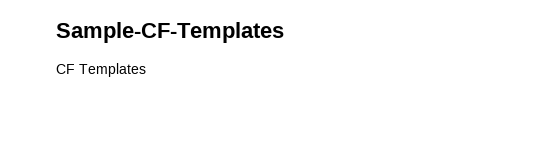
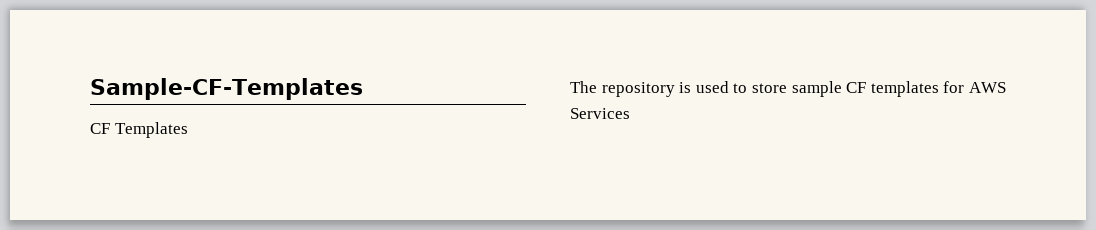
+ The repository is used to store sample CF templates for AWS Services

